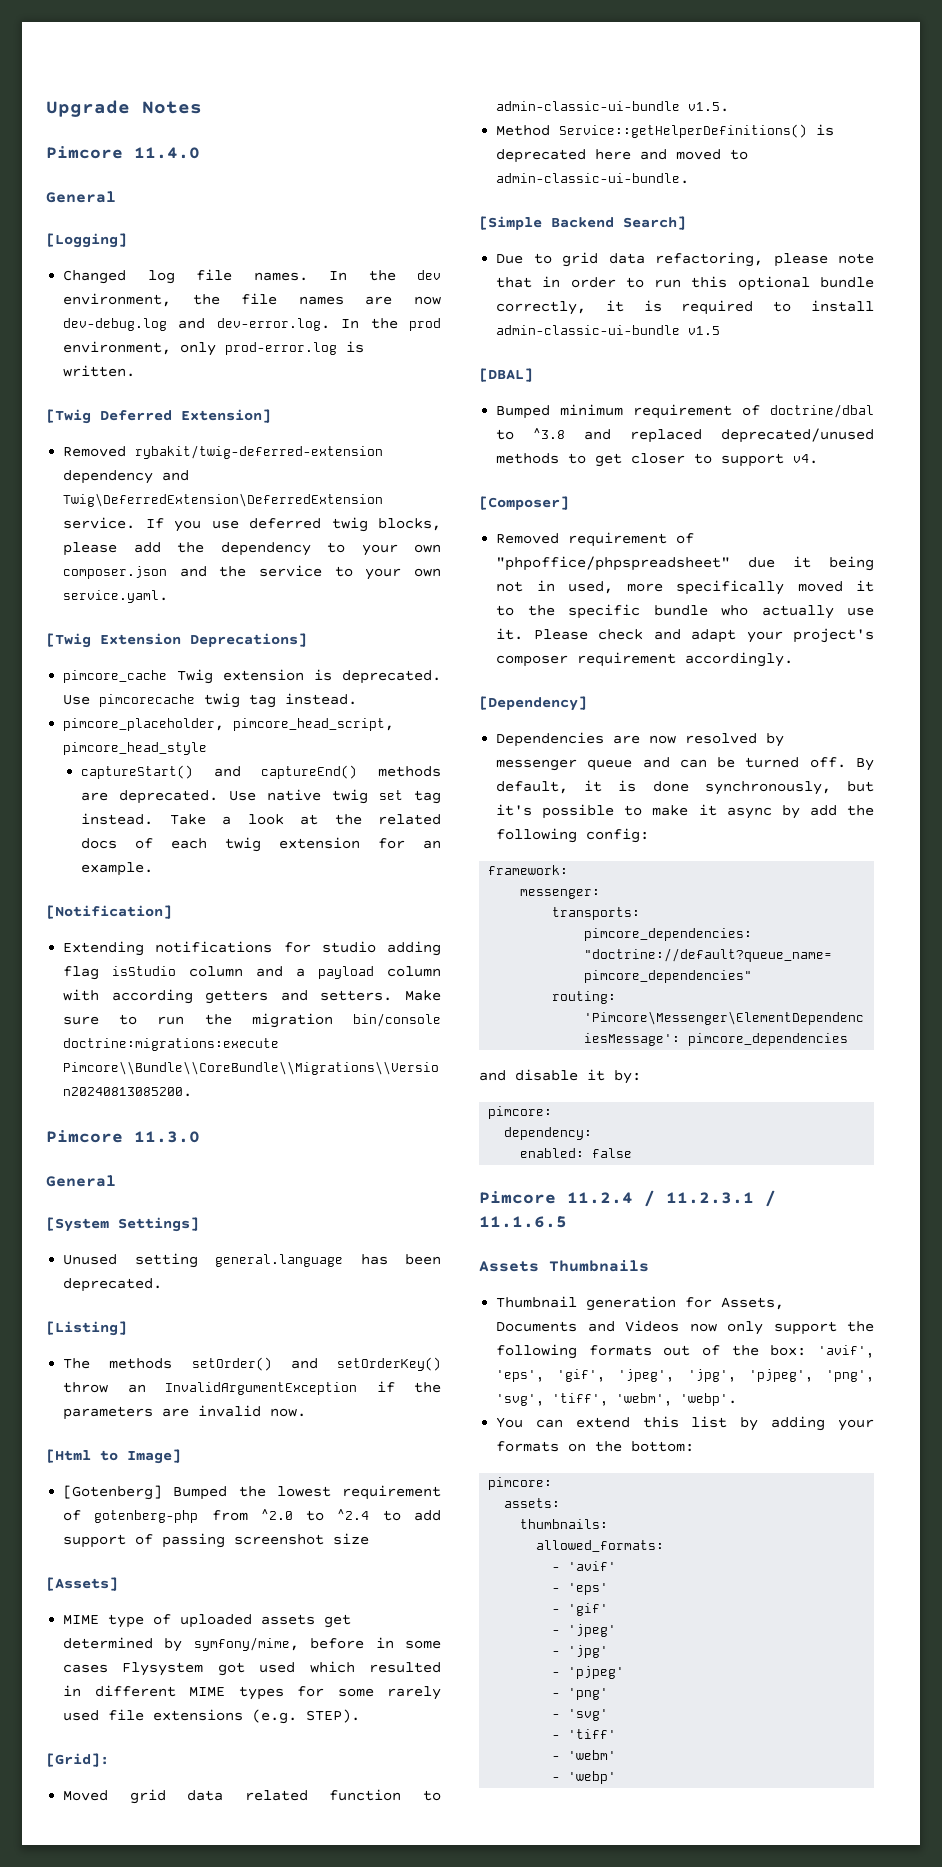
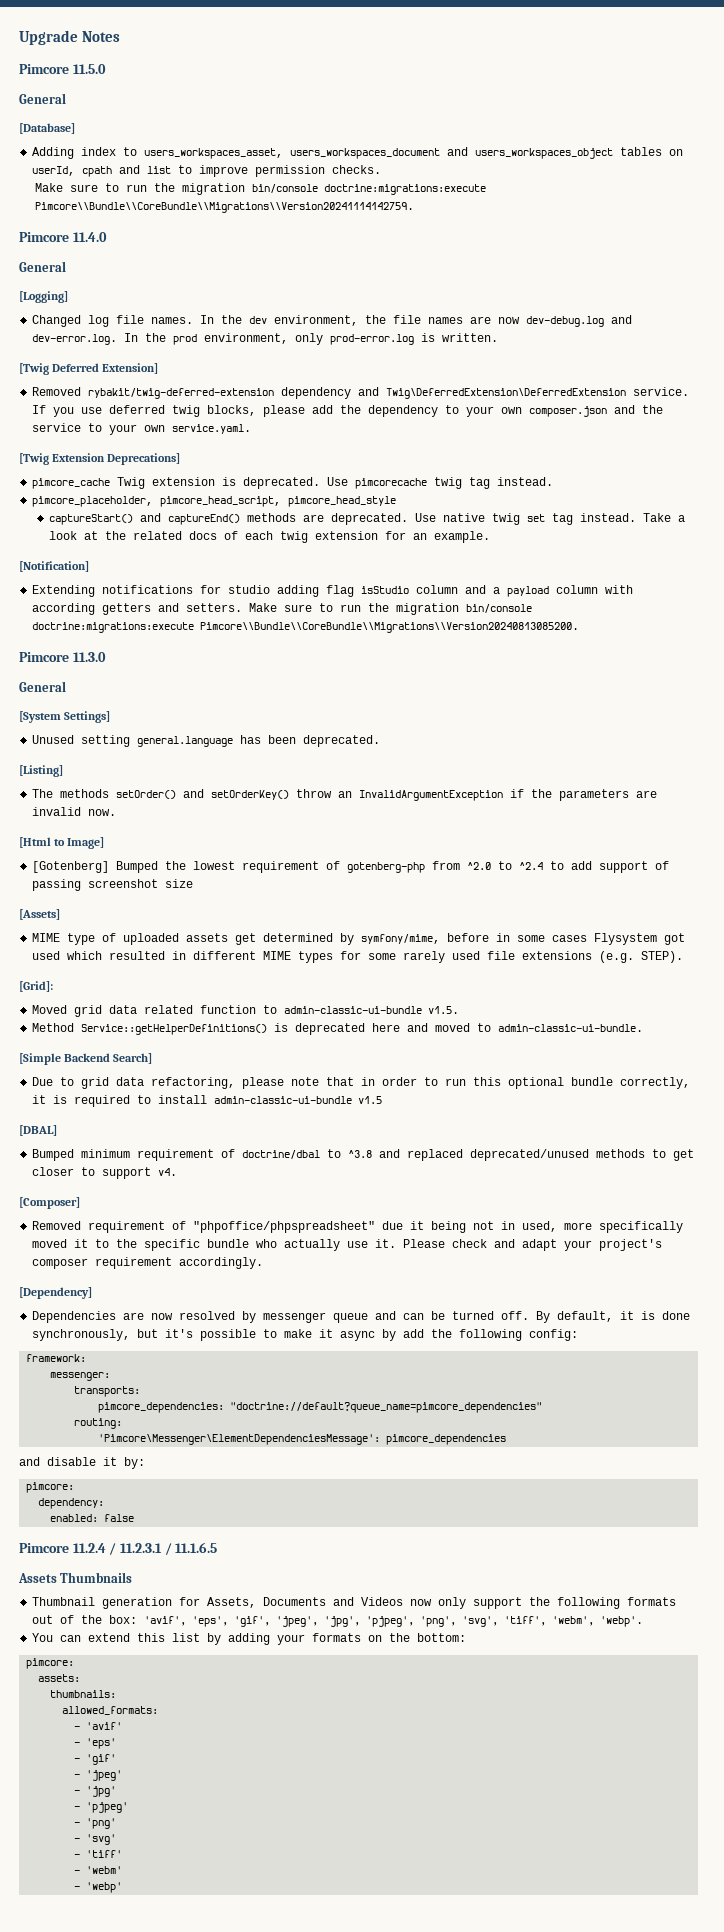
+ Pimcore 11.5.0
+ General
+ [Database]
+ Adding index to users_workspaces_asset, users_workspaces_document and users_workspaces_object tables on userId, cpath and list to improve permission checks.
+ Make sure to run the migration bin/console doctrine:migrations:execute Pimcore\\Bundle\\CoreBundle\\Migrations\\Version20241114142759.

